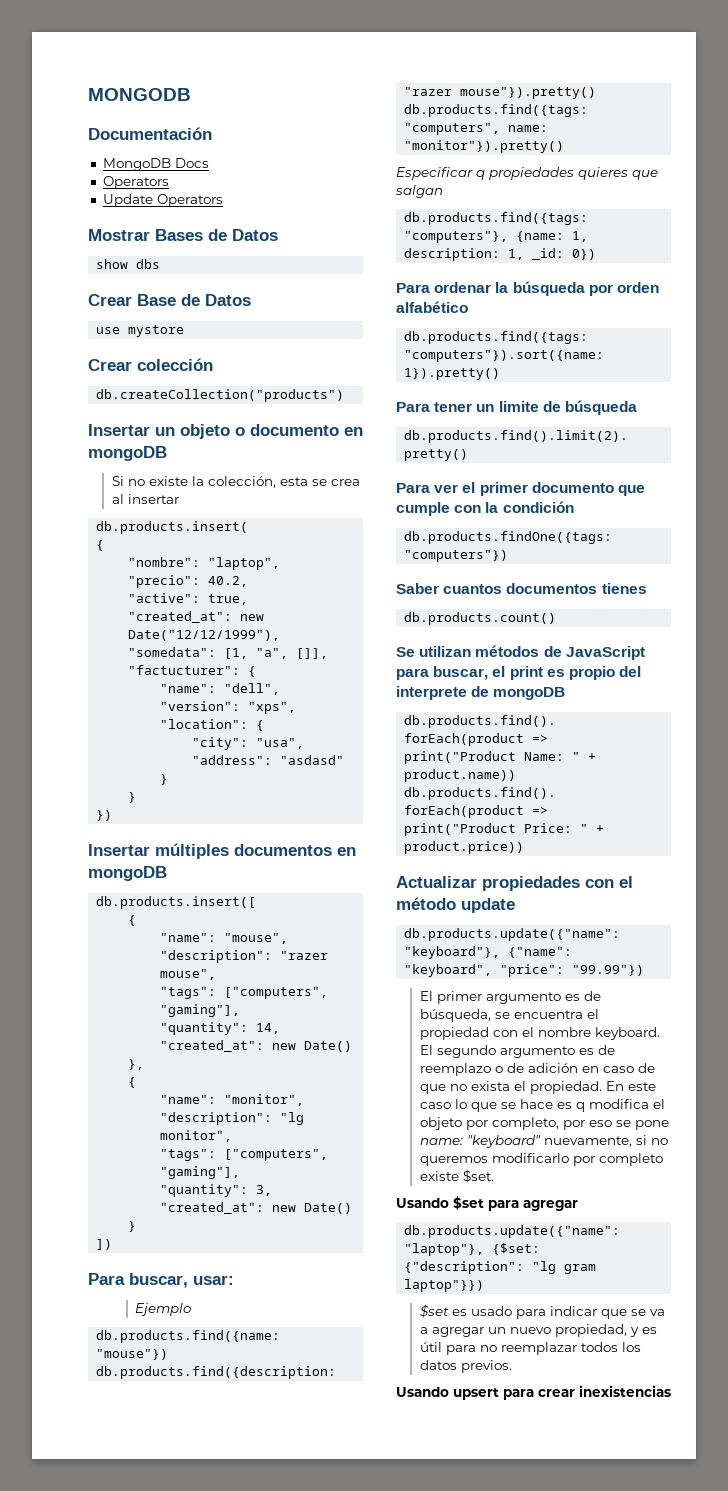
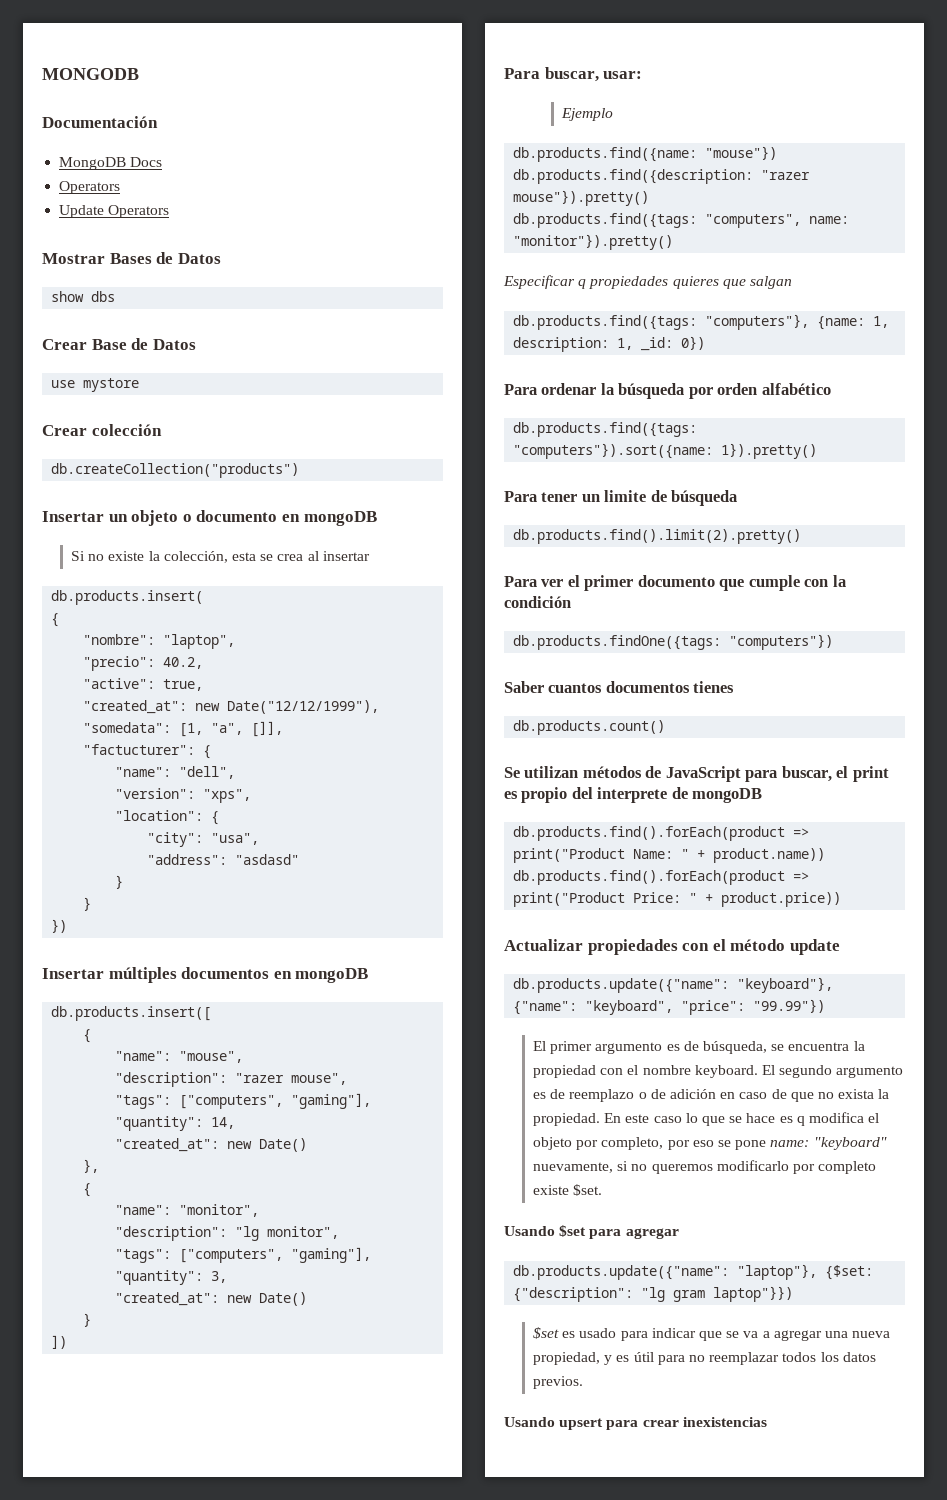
- El primer argumento es de búsqueda, se encuentra el propiedad con el nombre keyboard.
+ El primer argumento es de búsqueda, se encuentra la propiedad con el nombre keyboard.
- El segundo argumento es de reemplazo o de adición en caso de que no exista el propiedad.
+ El segundo argumento es de reemplazo o de adición en caso de que no exista la propiedad.
- $set es usado para indicar que se va a agregar un nuevo propiedad, y es útil para no reemplazar todos los datos previos.
+ $set es usado para indicar que se va a agregar una nueva propiedad, y es útil para no reemplazar todos los datos previos.

